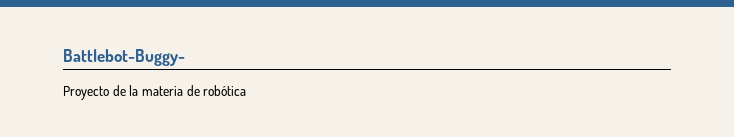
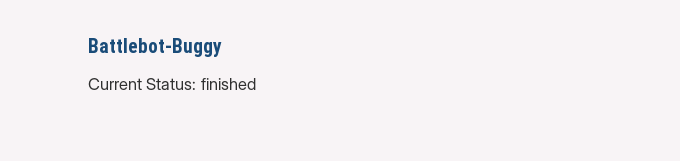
- Battlebot-Buggy-
- Proyecto de la materia de robótica
+ Battlebot-Buggy
+ Current Status: finished

